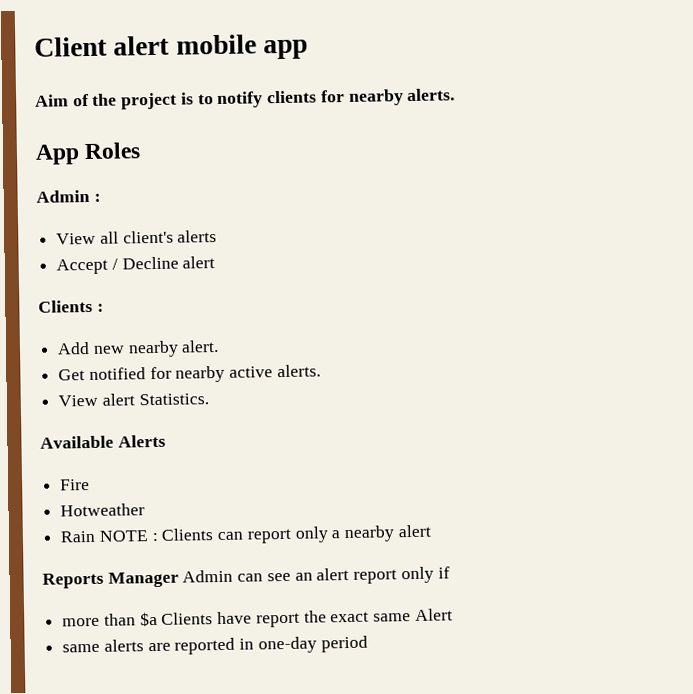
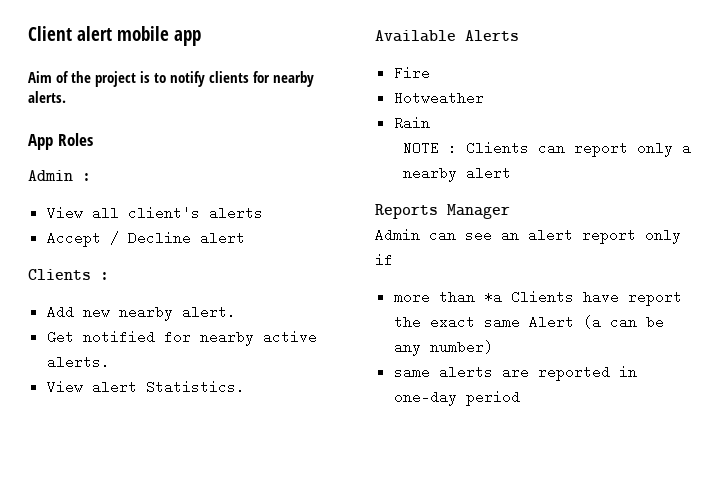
- Rain NOTE : Clients can report only a nearby alert
+ Rain
+ NOTE : Clients can report only a nearby alert
- Reports Manager Admin can see an alert report only if
+ Reports Manager
+ Admin can see an alert report only if
- more than $a Clients have report the exact same Alert
+ more than *a Clients have report the exact same Alert (a can be any number)

